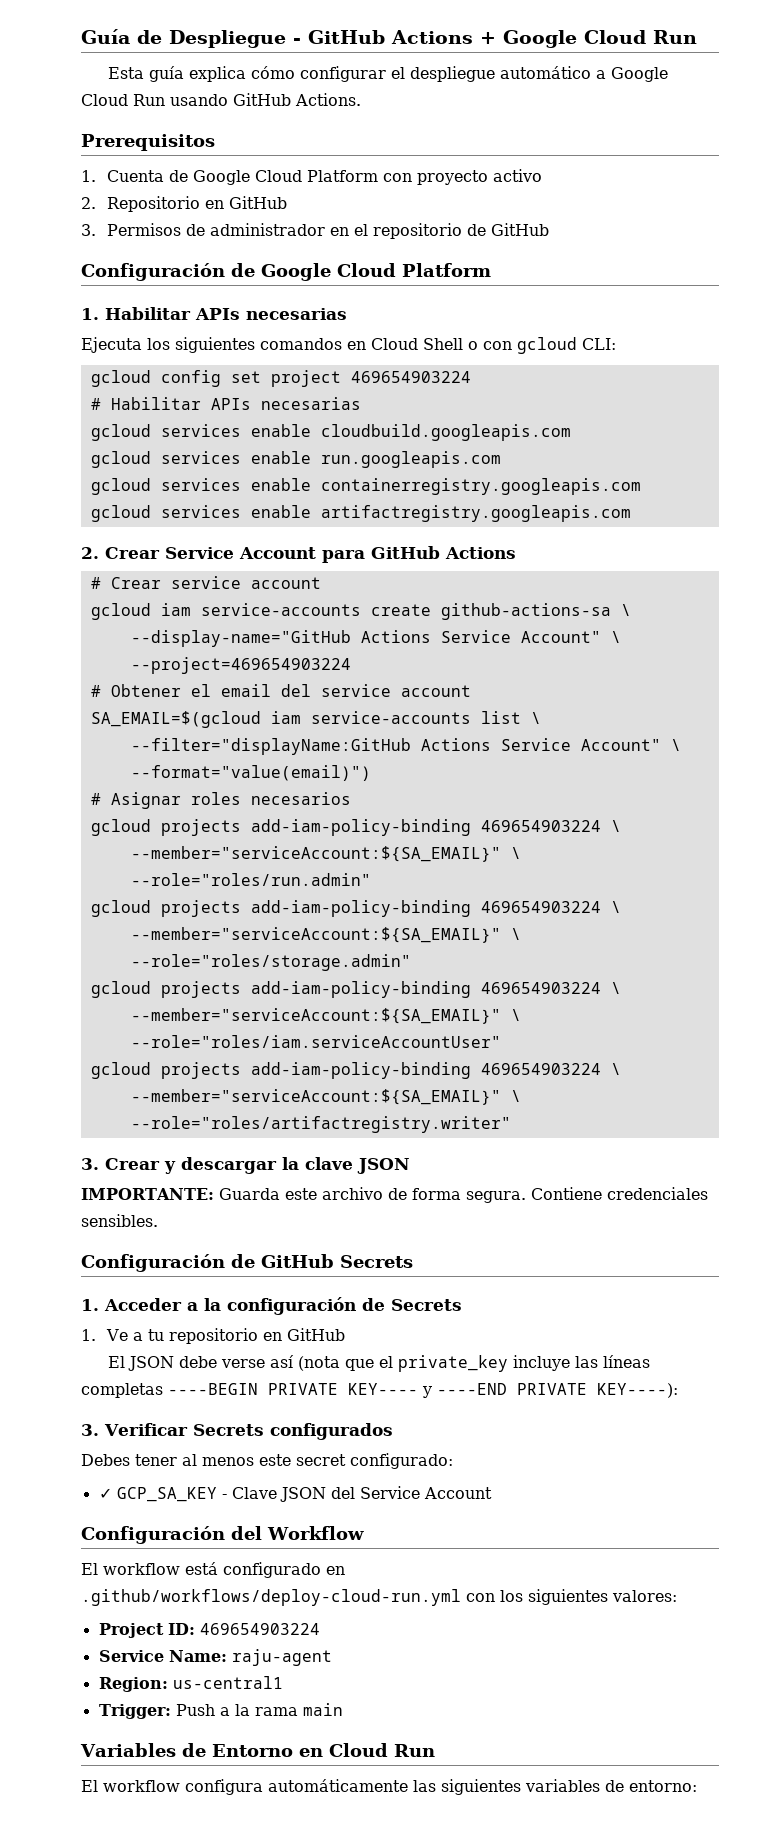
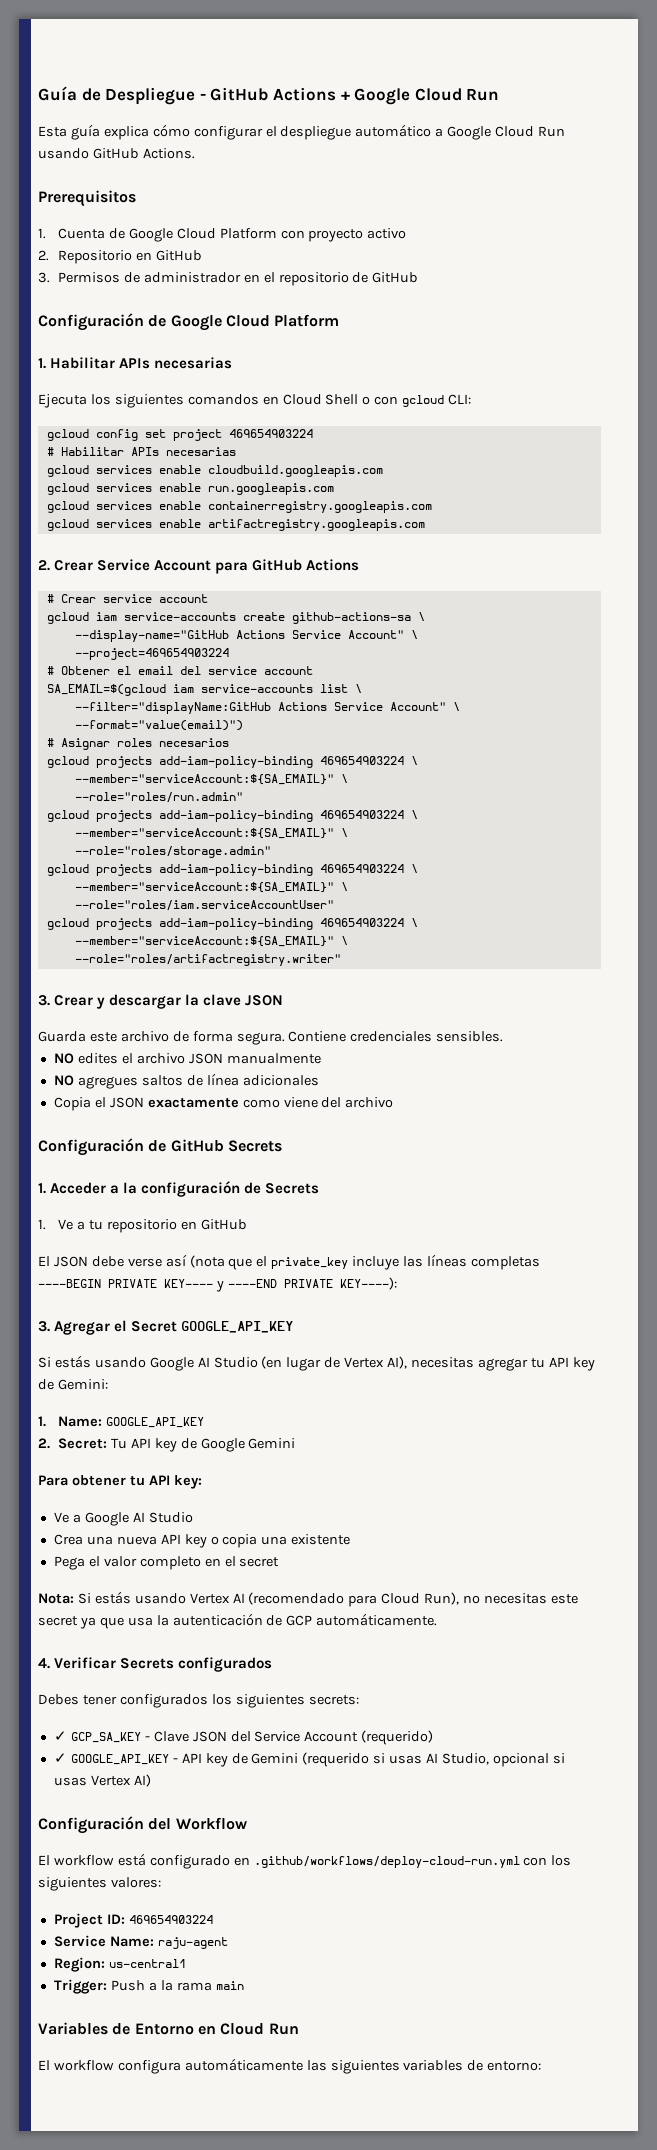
- IMPORTANTE: Guarda este archivo de forma segura.
+ Guarda este archivo de forma segura.
+ NO edites el archivo JSON manualmente
+ NO agregues saltos de línea adicionales
+ Copia el JSON exactamente como viene del archivo
- 3. Verificar Secrets configurados
+ 3. Agregar el Secret GOOGLE_API_KEY
+ Si estás usando Google AI Studio (en lugar de Vertex AI), necesitas agregar tu API key de Gemini:
+ 1. Name: GOOGLE_API_KEY
+ 2. Secret: Tu API key de Google Gemini
+ Para obtener tu API key:
+ Ve a Google AI Studio
+ Crea una nueva API key o copia una existente
+ Pega el valor completo en el secret
+ Nota: Si estás usando Vertex AI (recomendado para Cloud Run), no necesitas este secret ya que usa la autenticación de GCP automáticamente.
+ 4. Verificar Secrets configurados
- Debes tener al menos este secret configurado:
+ Debes tener configurados los siguientes secrets:
- ✓ GCP_SA_KEY - Clave JSON del Service Account
+ ✓ GCP_SA_KEY - Clave JSON del Service Account (requerido)
+ ✓ GOOGLE_API_KEY - API key de Gemini (requerido si usas AI Studio, opcional si usas Vertex AI)

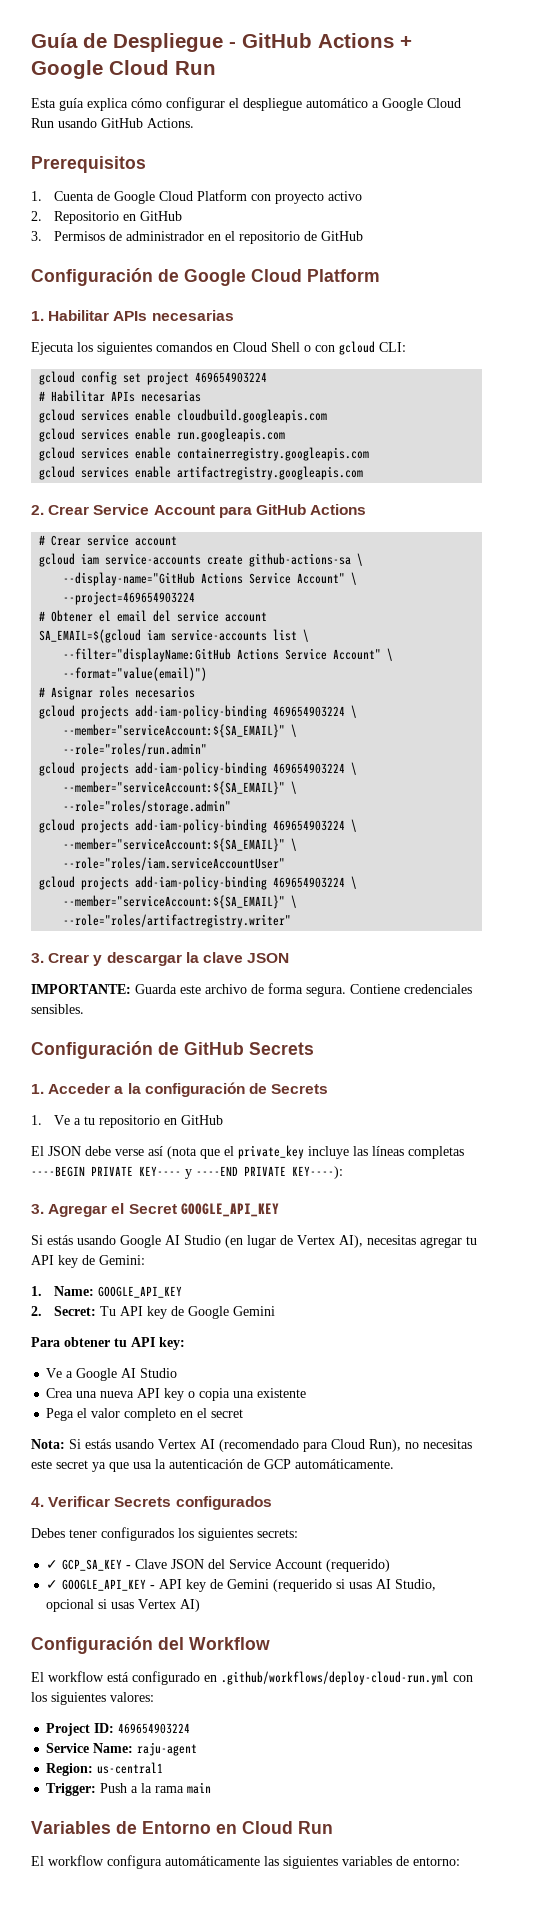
- Guarda este archivo de forma segura.
+ IMPORTANTE: Guarda este archivo de forma segura.
- NO edites el archivo JSON manualmente
- NO agregues saltos de línea adicionales
- Copia el JSON exactamente como viene del archivo

